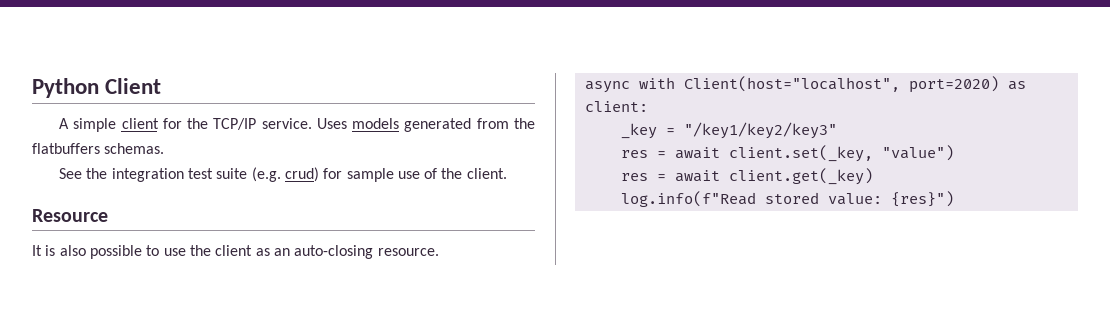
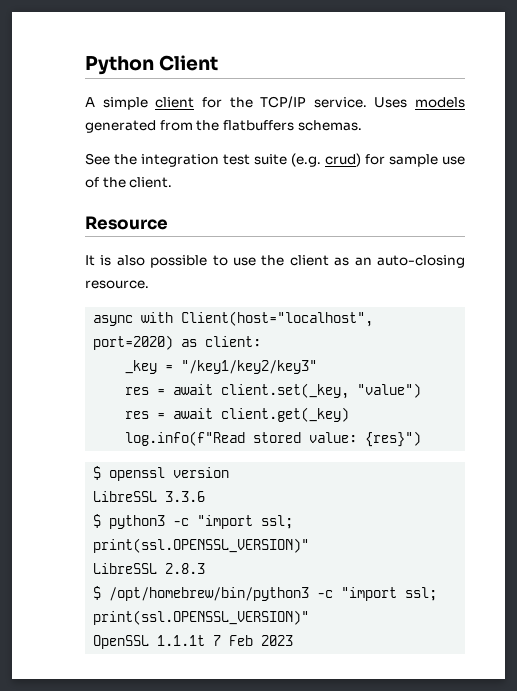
+ $ openssl version
+ LibreSSL 3.3.6
+ $ python3 -c "import ssl; print(ssl.OPENSSL_VERSION)"
+ LibreSSL 2.8.3
+ $ /opt/homebrew/bin/python3 -c "import ssl; print(ssl.OPENSSL_VERSION)"
+ OpenSSL 1.1.1t 7 Feb 2023

